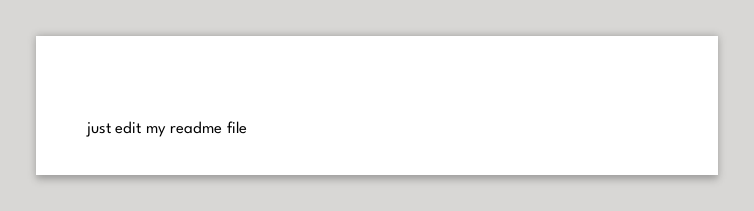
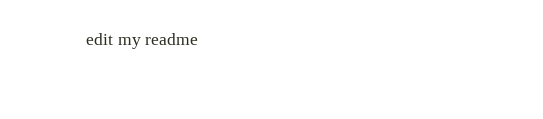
- just edit my readme file
+ edit my readme

